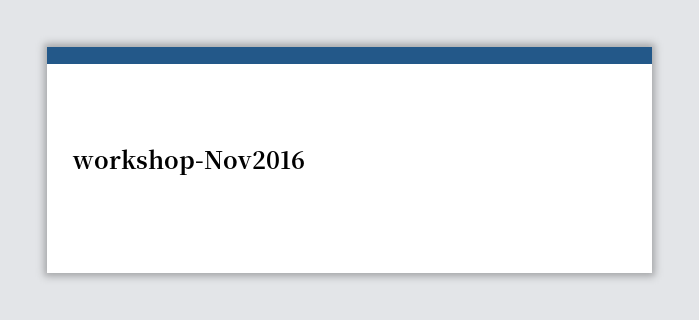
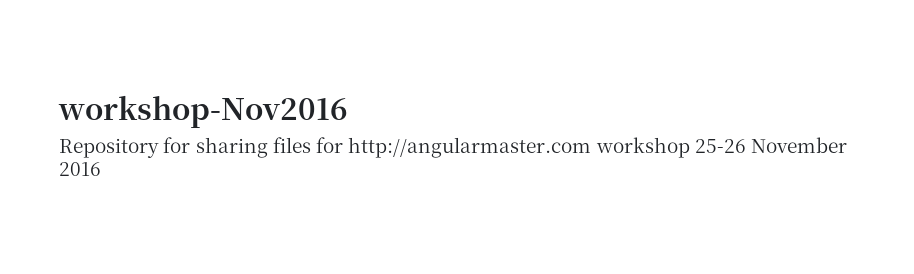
+ Repository for sharing files for http://angularmaster.com workshop 25-26 November 2016

